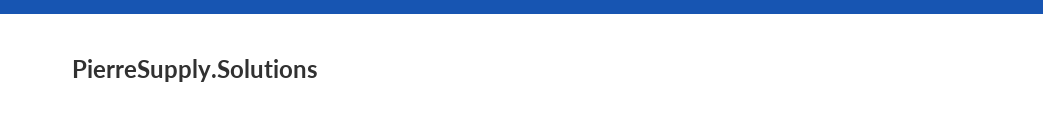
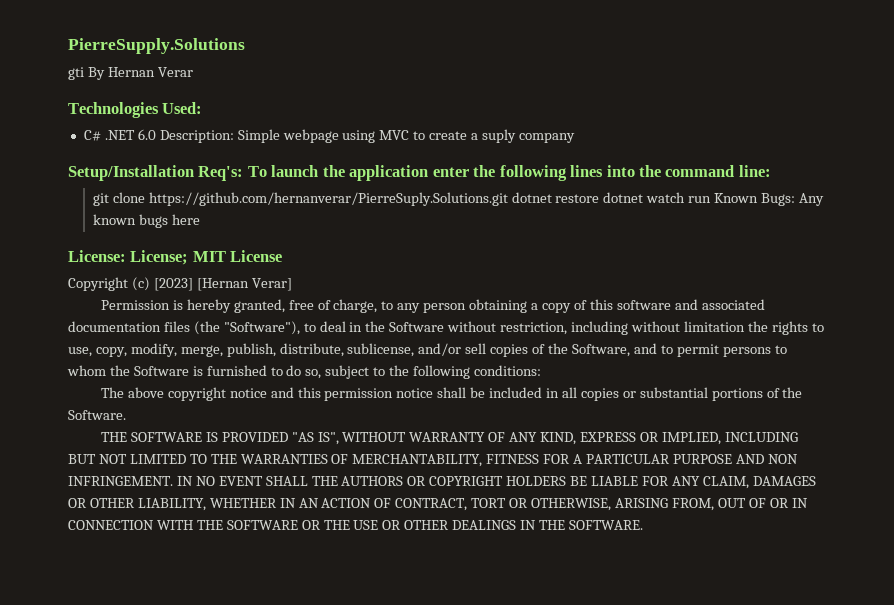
+ gti By Hernan Verar
+ Technologies Used:
+ C# .NET 6.0 Description: Simple webpage using MVC to create a suply company
+ Setup/Installation Req's: To launch the application enter the following lines into the command line:
+ git clone https://github.com/hernanverar/PierreSuply.Solutions.git dotnet restore dotnet watch run Known Bugs: Any known bugs here
+ License: License; MIT License
+ Copyright (c) [2023] [Hernan Verar]
+ Permission is hereby granted, free of charge, to any person obtaining a copy of this software and associated documentation files (the "Software"), to deal in the Software without restriction, including without limitation the rights to use, copy, modify, merge, publish, distribute, sublicense, and/or sell copies of the Software, and to permit persons to whom the Software is furnished to do so, subject to the following conditions:
+ The above copyright notice and this permission notice shall be included in all copies or substantial portions of the Software.
+ THE SOFTWARE IS PROVIDED "AS IS", WITHOUT WARRANTY OF ANY KIND, EXPRESS OR IMPLIED, INCLUDING BUT NOT LIMITED TO THE WARRANTIES OF MERCHANTABILITY, FITNESS FOR A PARTICULAR PURPOSE AND NON INFRINGEMENT. IN NO EVENT SHALL THE AUTHORS OR COPYRIGHT HOLDERS BE LIABLE FOR ANY CLAIM, DAMAGES OR OTHER LIABILITY, WHETHER IN AN ACTION OF CONTRACT, TORT OR OTHERWISE, ARISING FROM, OUT OF OR IN CONNECTION WITH THE SOFTWARE OR THE USE OR OTHER DEALINGS IN THE SOFTWARE.

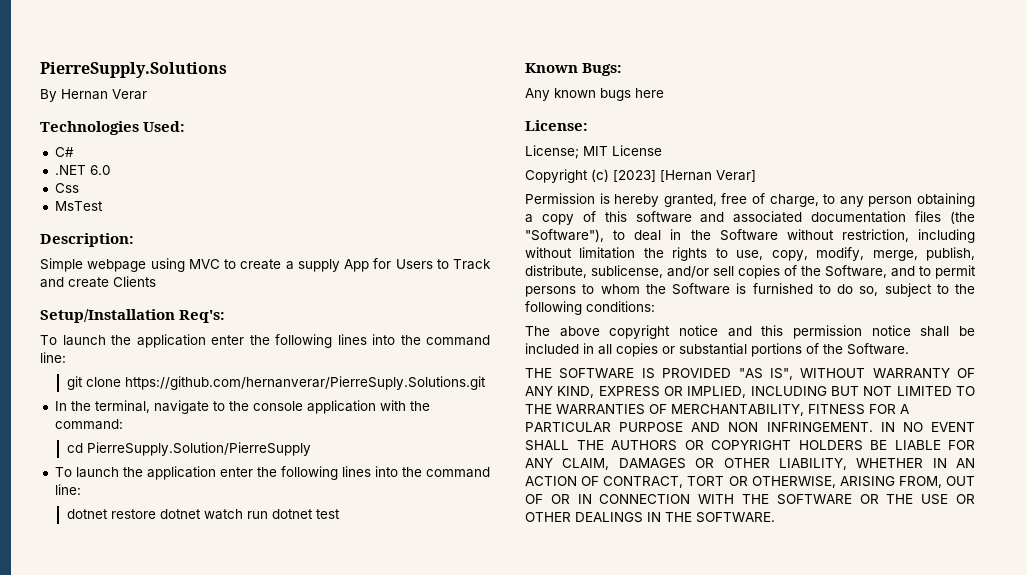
- gti By Hernan Verar
+ By Hernan Verar
- C# .NET 6.0 Description: Simple webpage using MVC to create a suply company
+ C#
+ .NET 6.0
+ Css
+ MsTest
+ Description:
+ Simple webpage using MVC to create a supply App for Users to Track and create Clients
- Setup/Installation Req's: To launch the application enter the following lines into the command line:
+ Setup/Installation Req's:
+ To launch the application enter the following lines into the command line:
- git clone https://github.com/hernanverar/PierreSuply.Solutions.git dotnet restore dotnet watch run Known Bugs: Any known bugs here
+ git clone https://github.com/hernanverar/PierreSuply.Solutions.git
+ In the terminal, navigate to the console application with the command:
+ cd PierreSupply.Solution/PierreSupply
+ To launch the application enter the following lines into the command line:
+ dotnet restore dotnet watch run dotnet test
+ Known Bugs:
+ Any known bugs here
- License: License; MIT License
+ License:
+ License; MIT License

